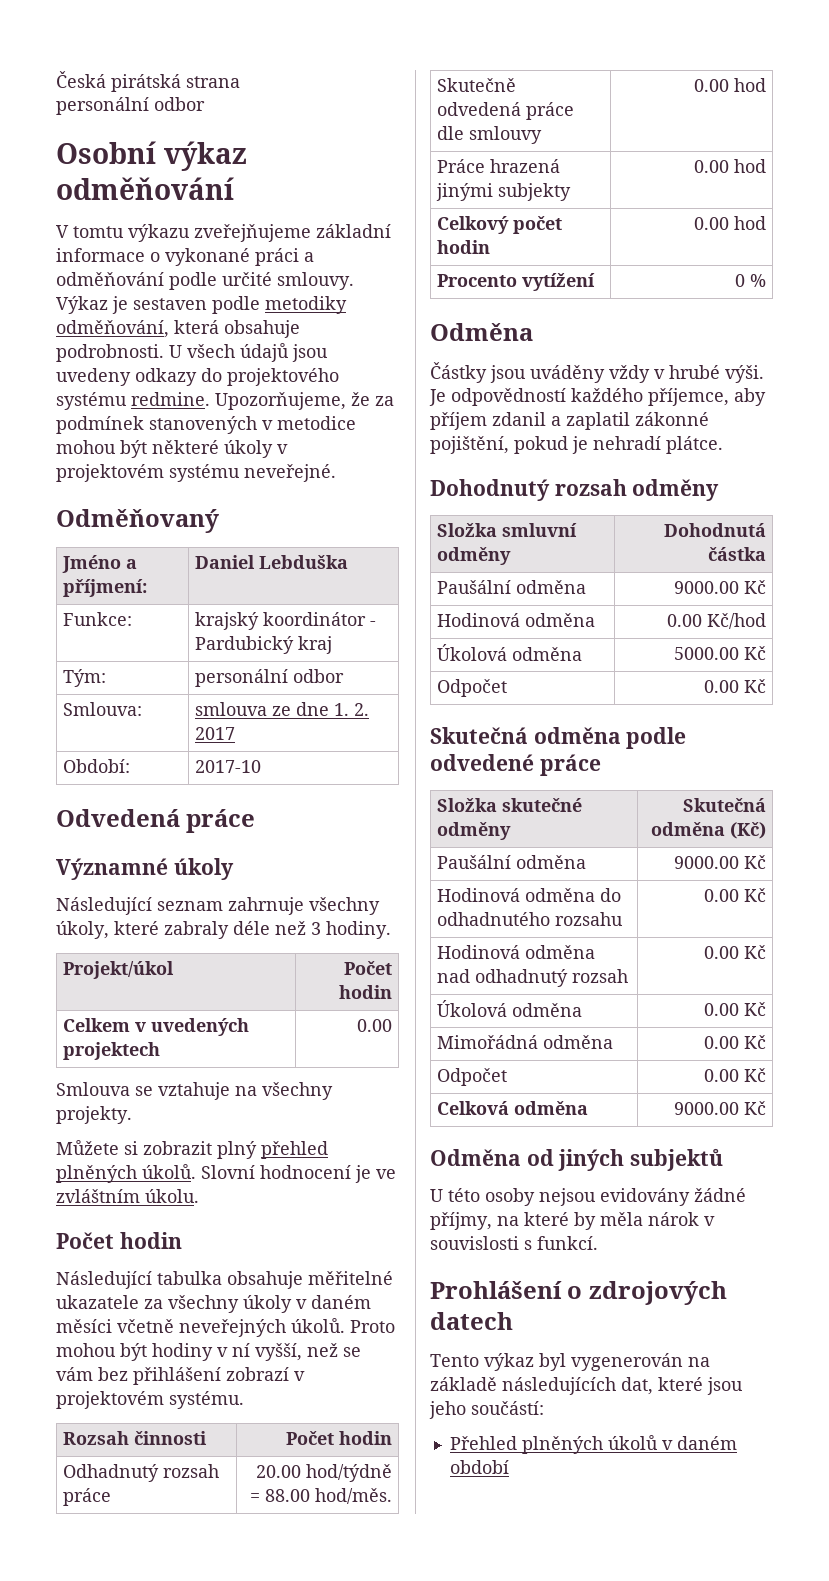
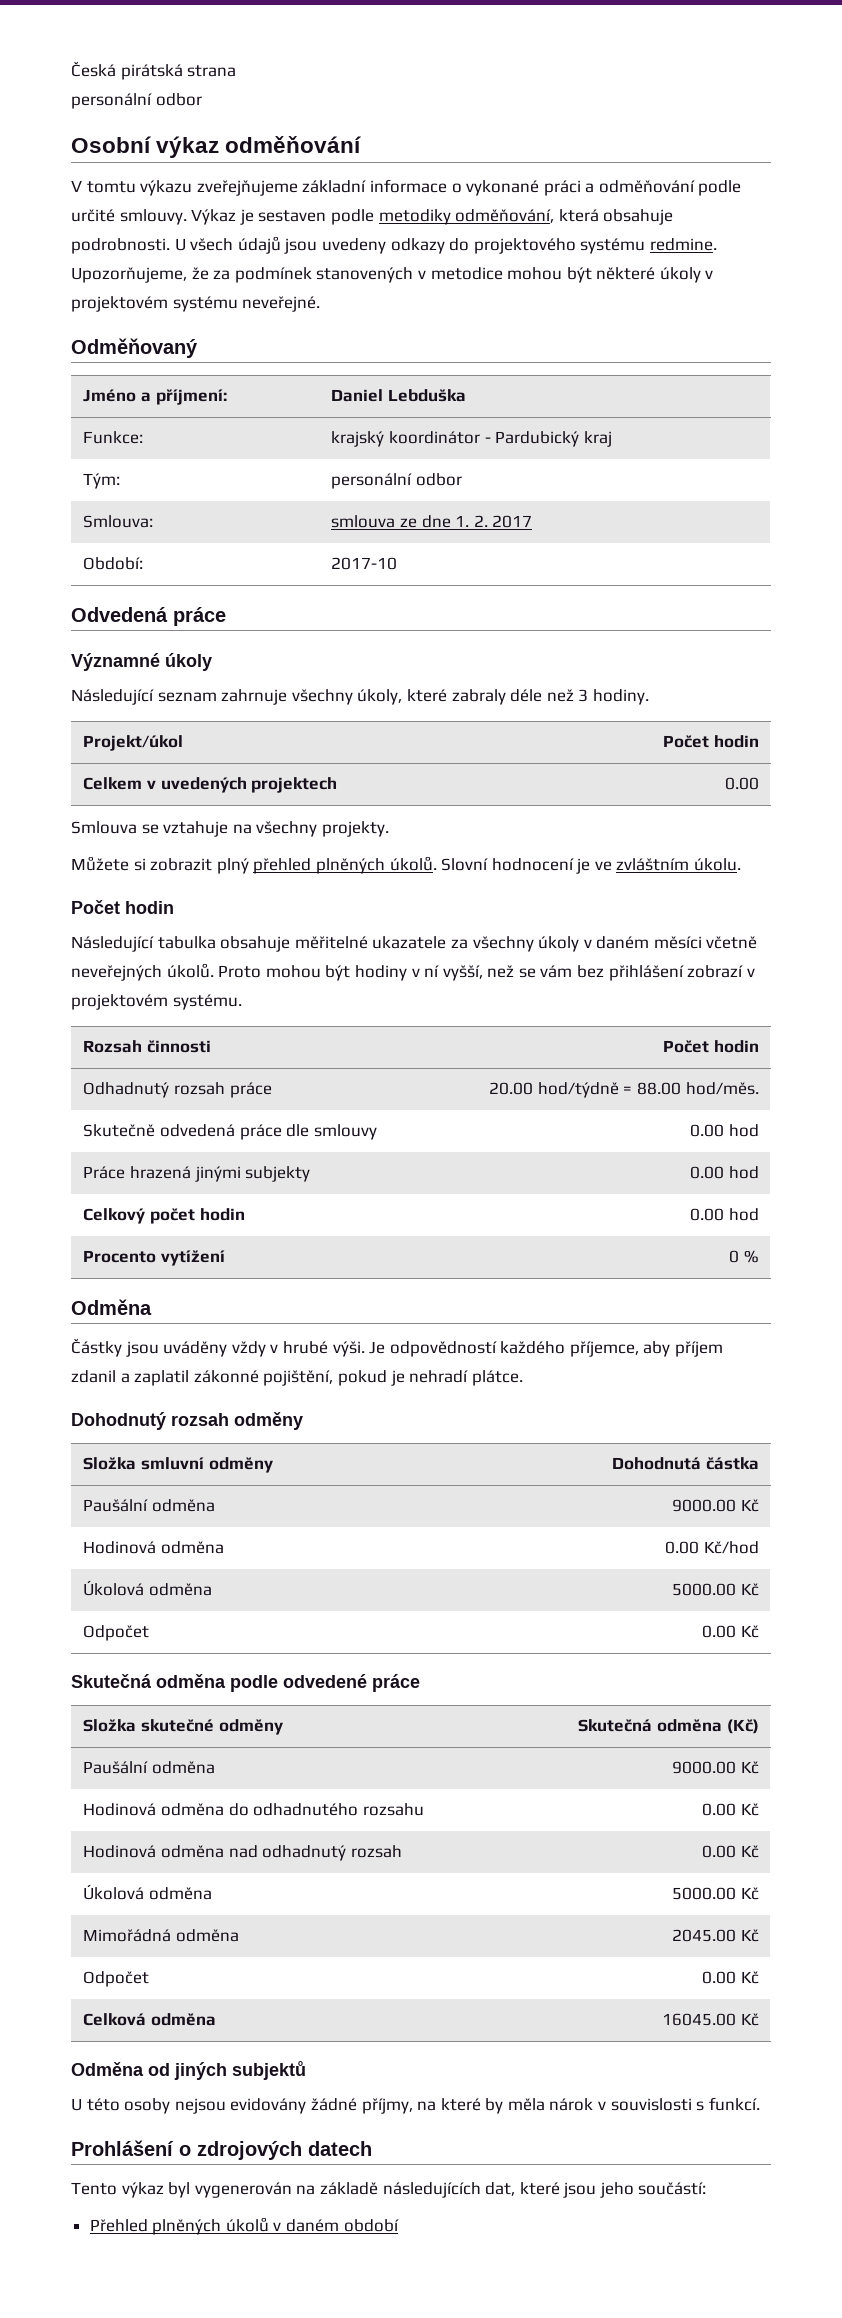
  Hodinová odměna nad odhadnutý rozsah | 0.00 Kč
- Úkolová odměna | 0.00 Kč
+ Úkolová odměna | 5000.00 Kč
- Mimořádná odměna | 0.00 Kč
+ Mimořádná odměna | 2045.00 Kč
- Celková odměna | 9000.00 Kč
+ Celková odměna | 16045.00 Kč

